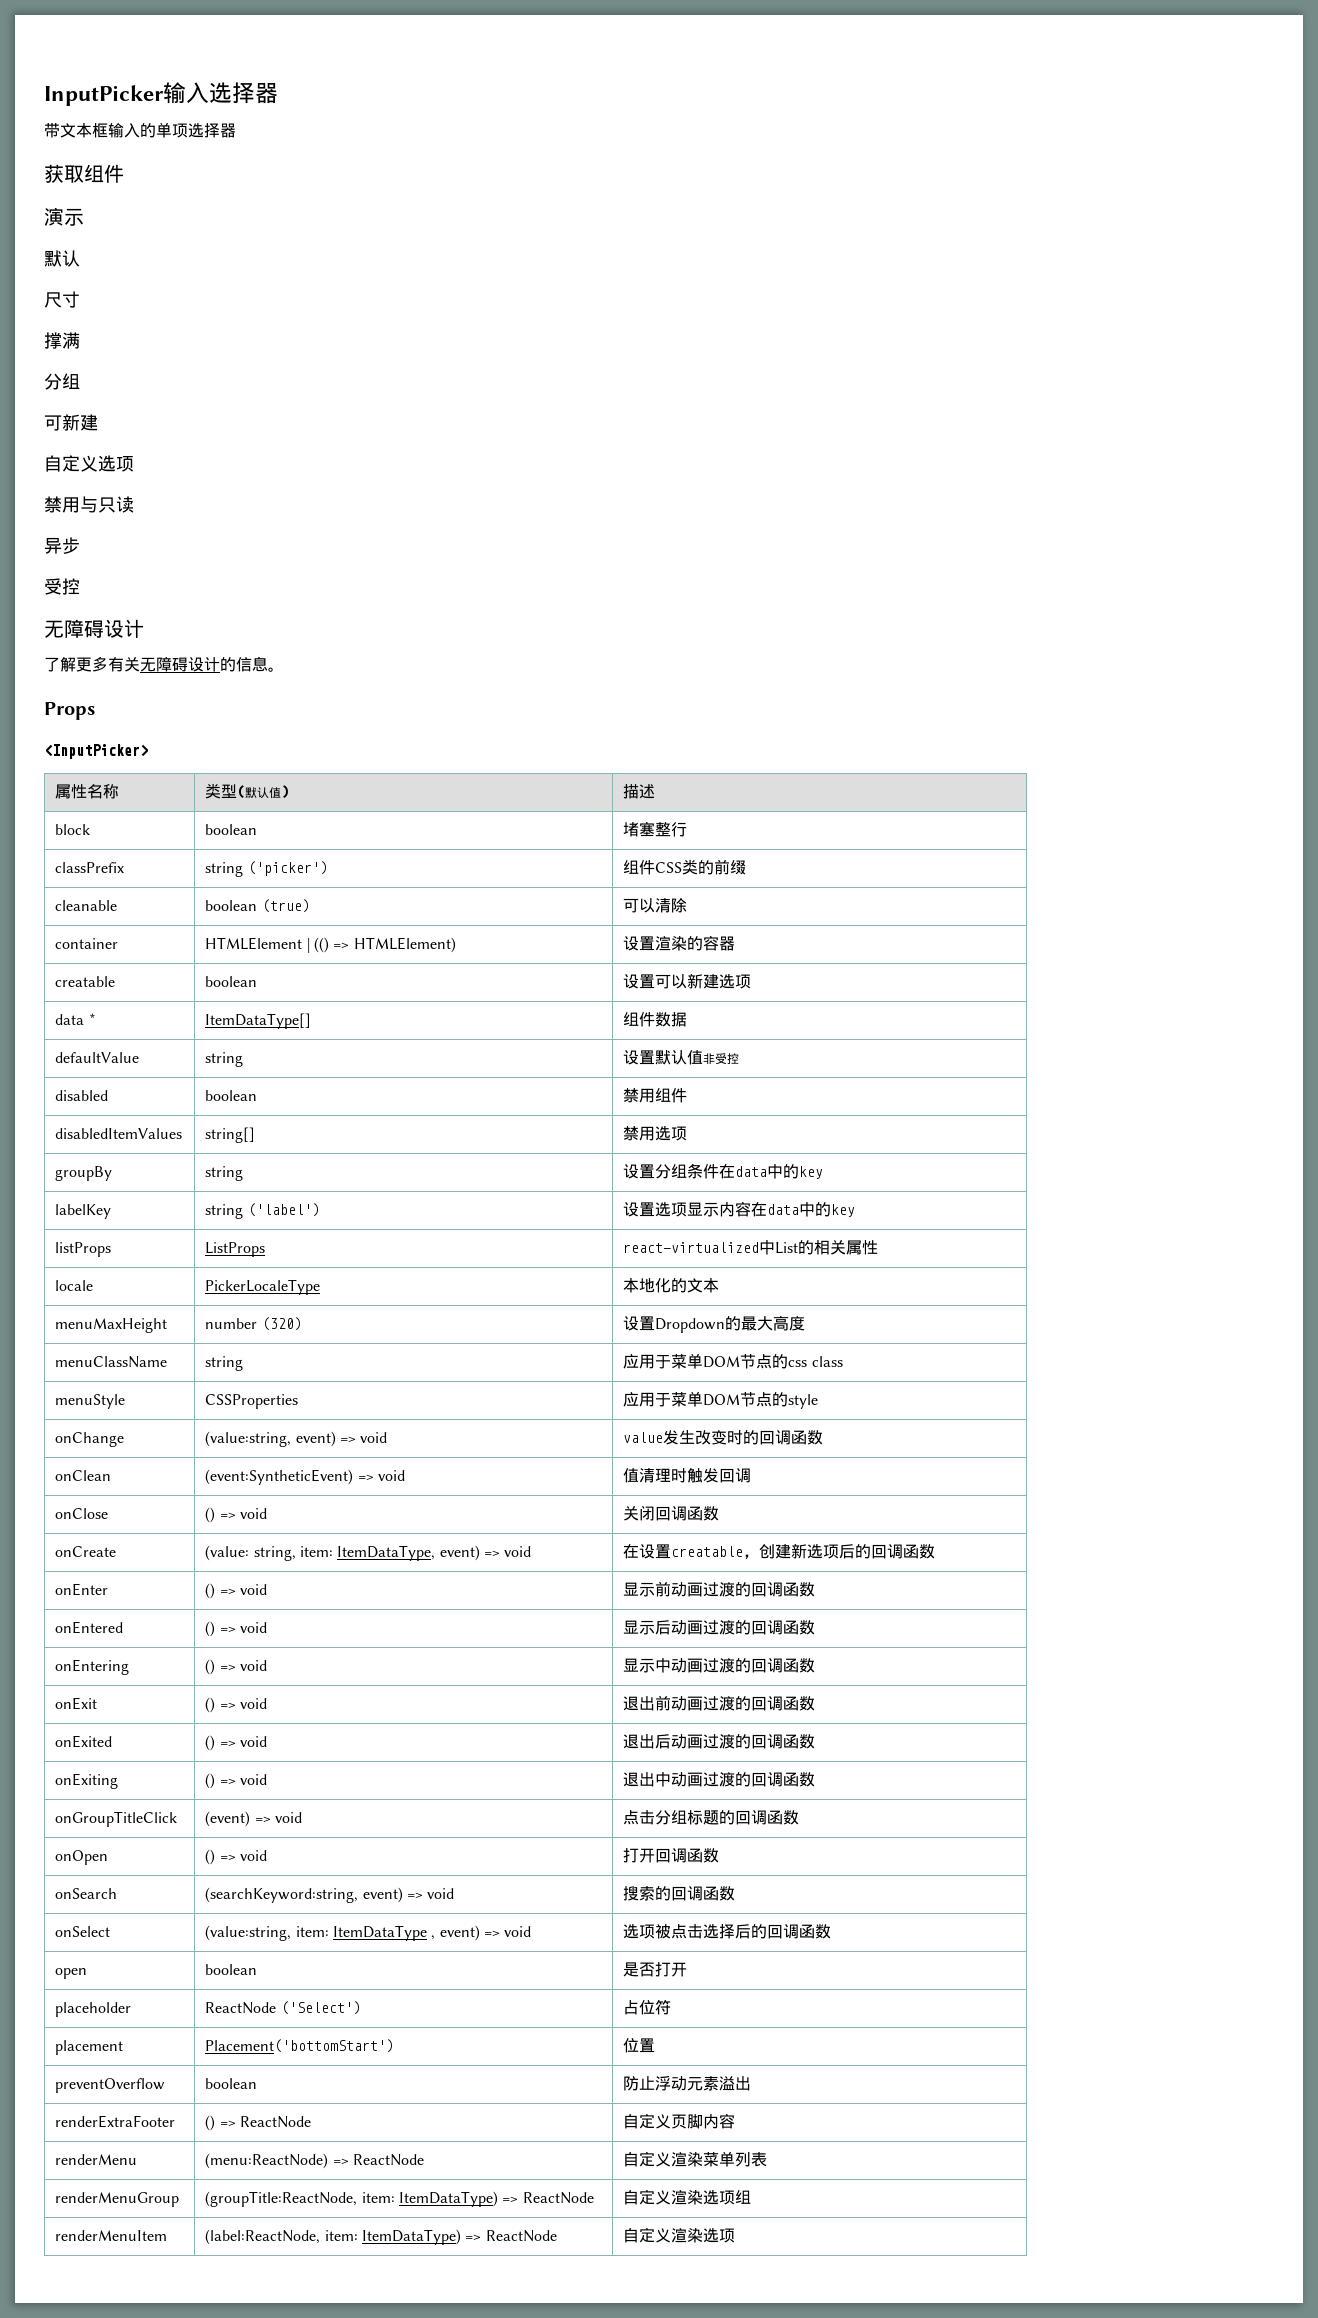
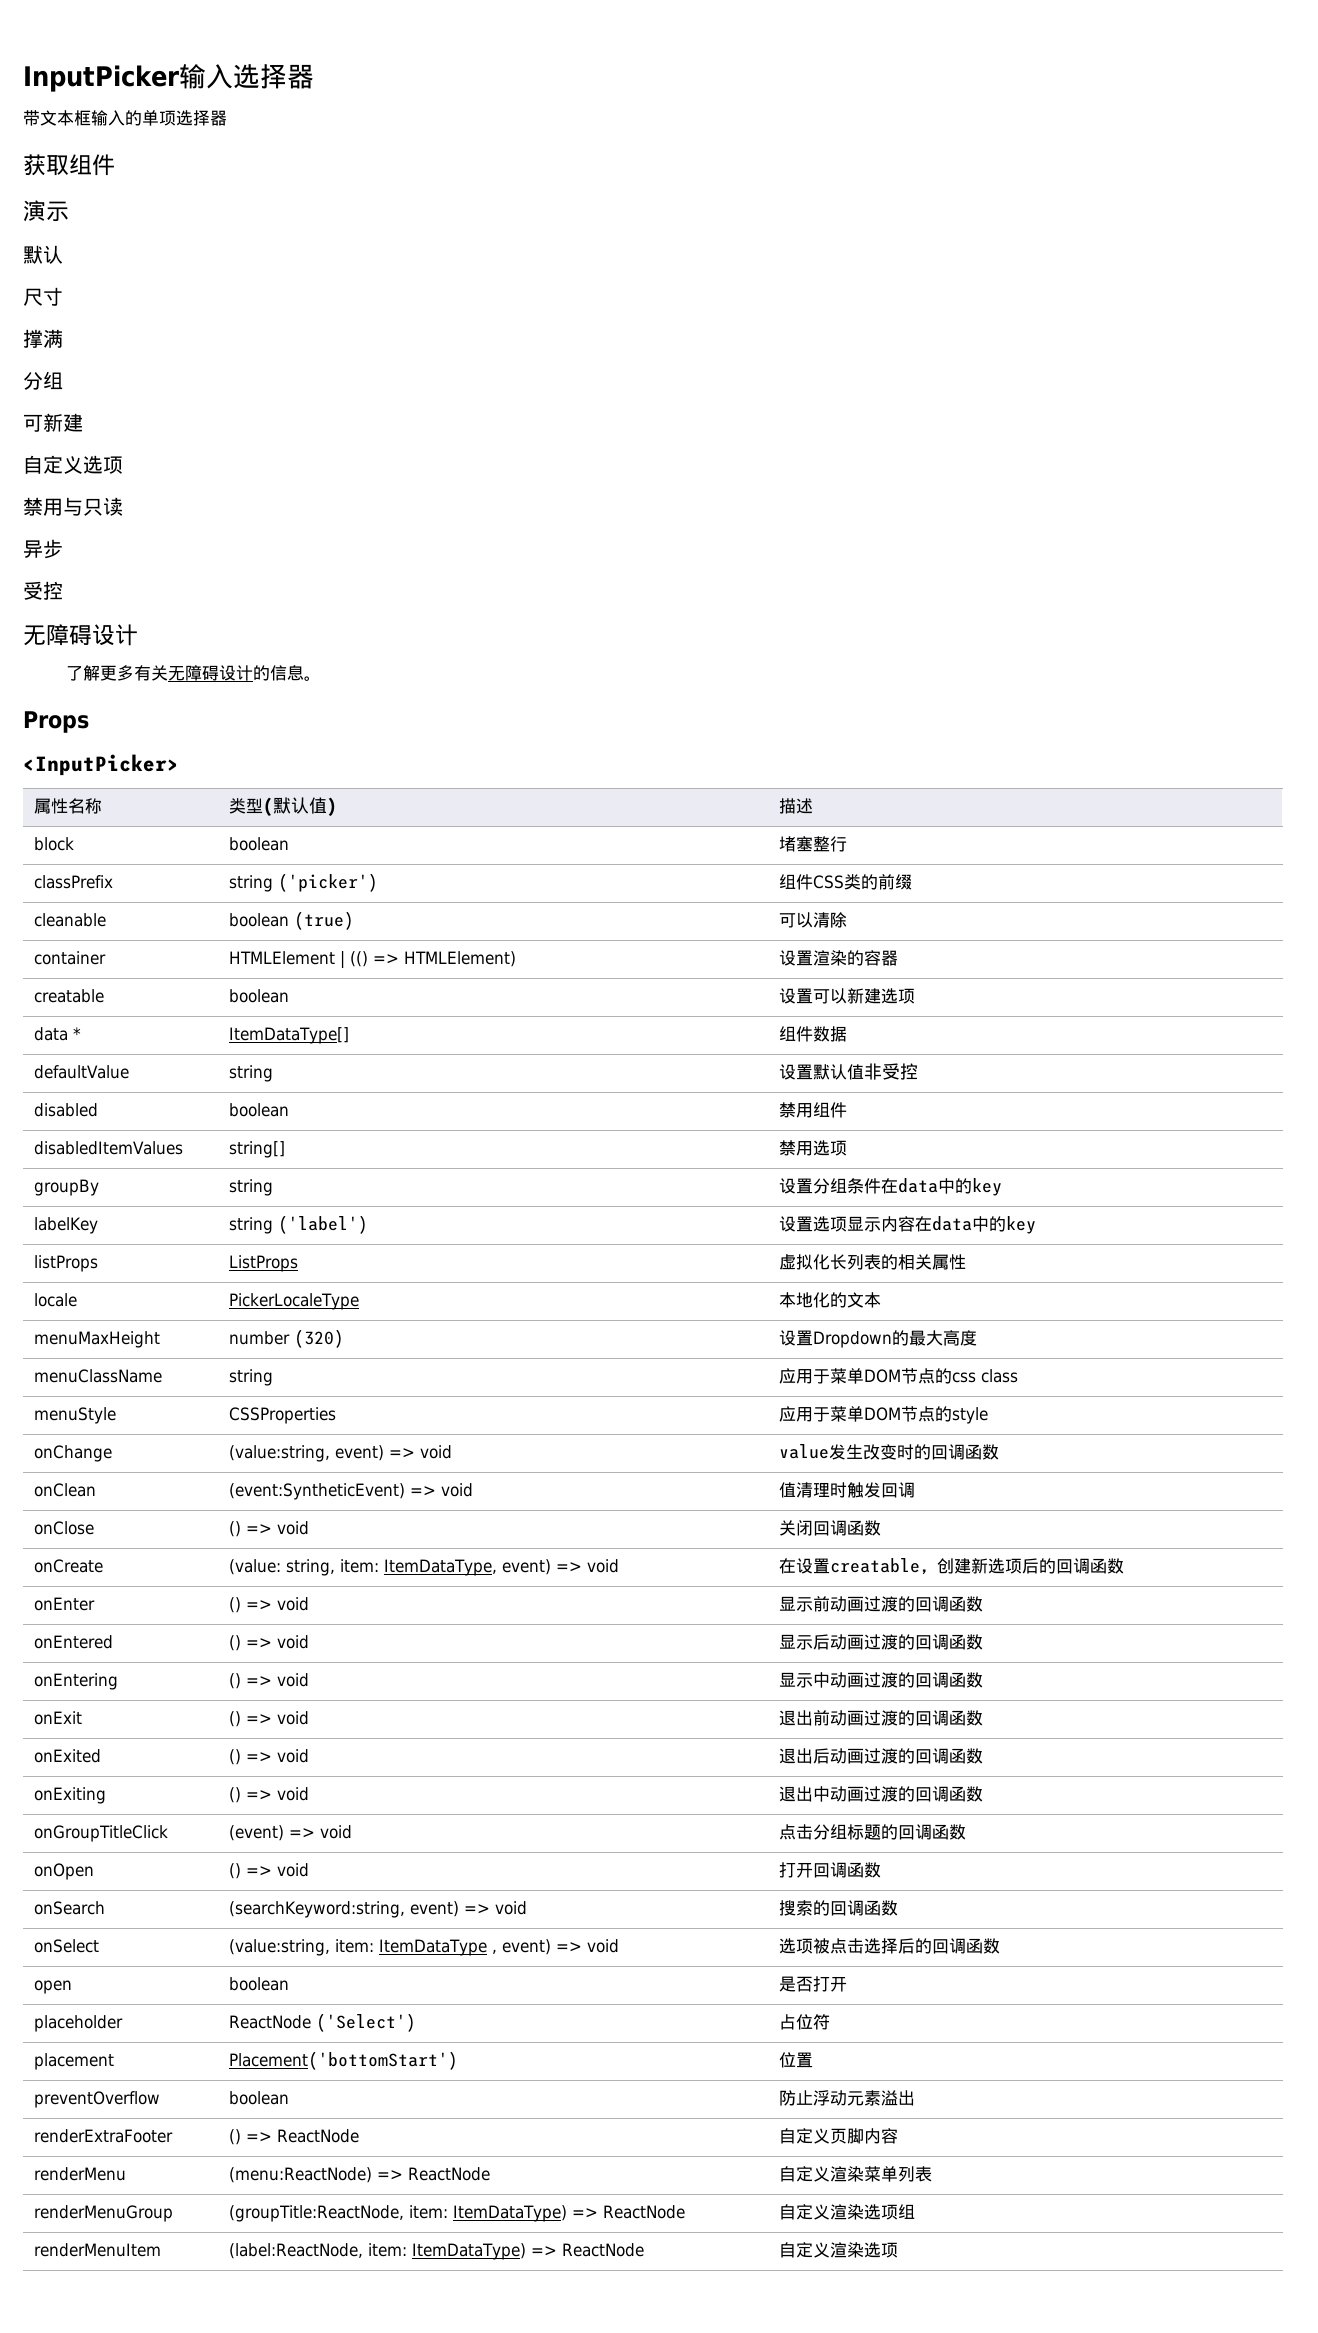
- listProps | ListProps | react-virtualized中List的相关属性
+ listProps | ListProps | 虚拟化长列表的相关属性

